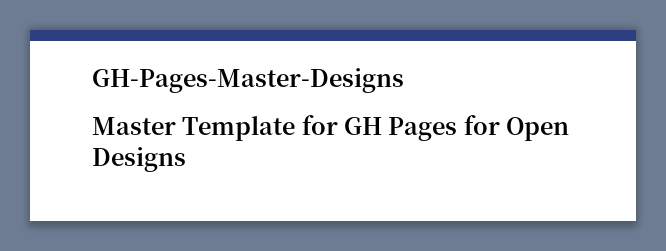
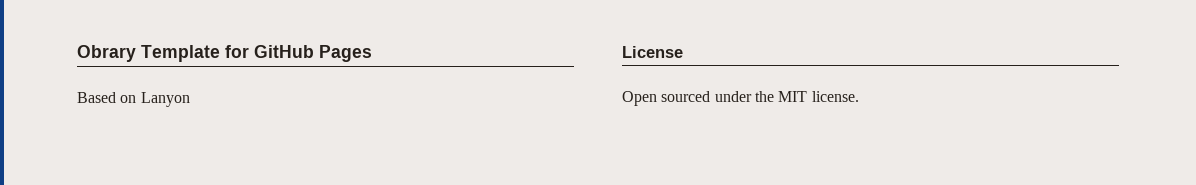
- GH-Pages-Master-Designs
- Master Template for GH Pages for Open Designs
+ Obrary Template for GitHub Pages
+ Based on Lanyon
+ License
+ Open sourced under the MIT license.

